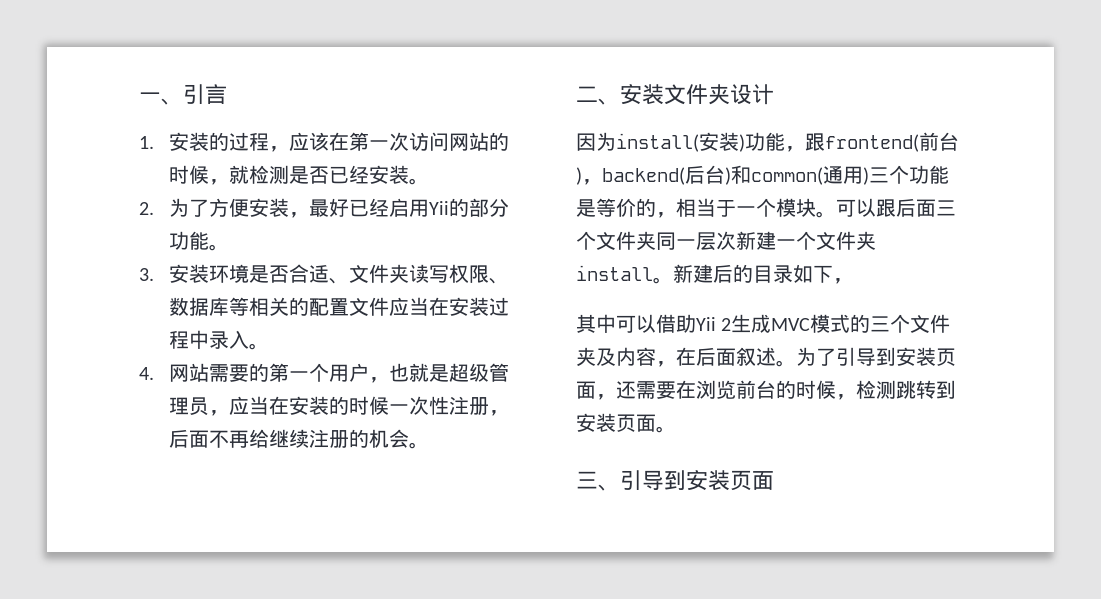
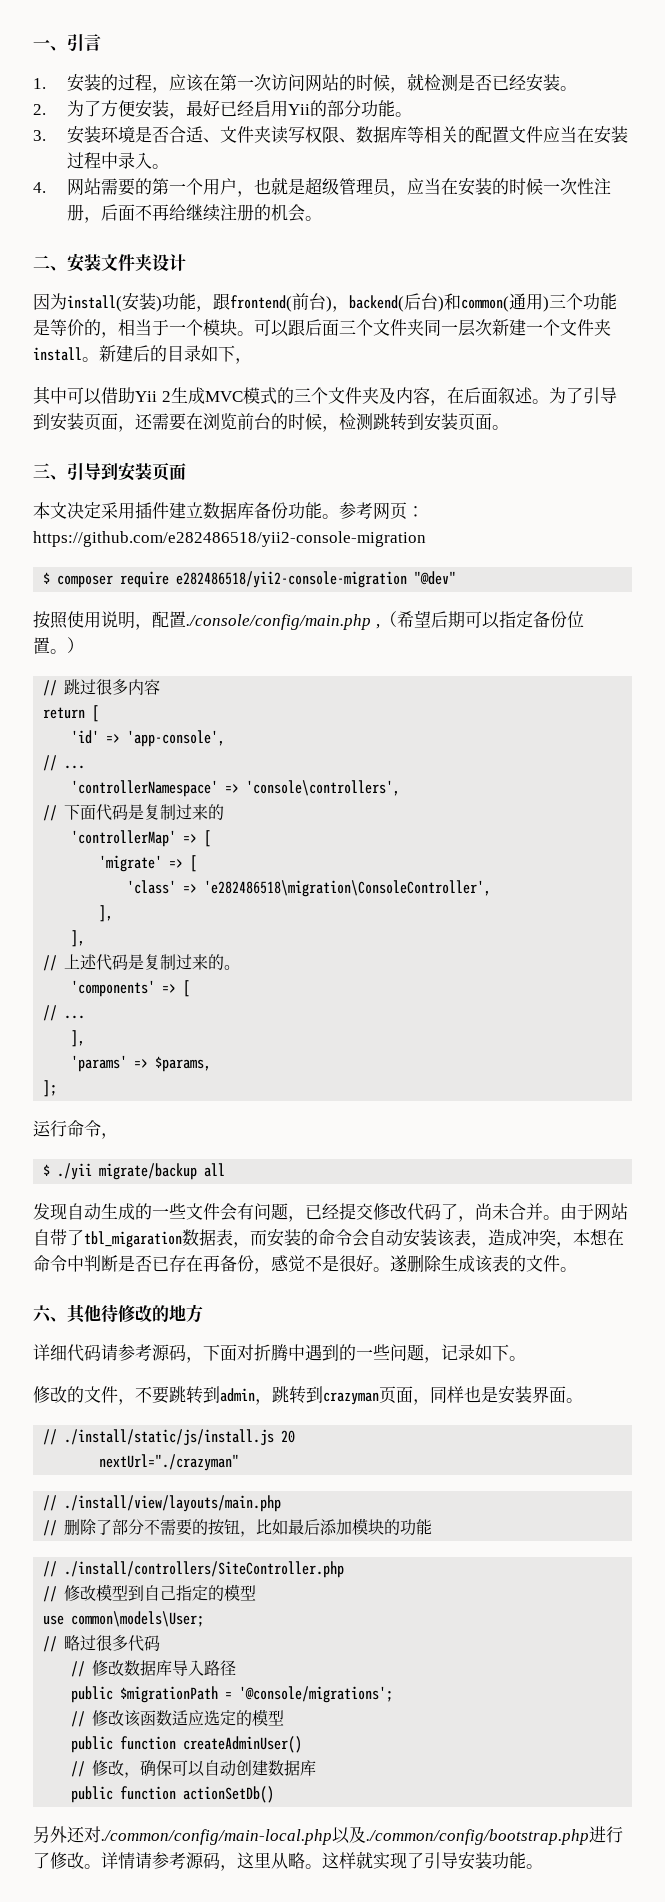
+ 本文决定采用插件建立数据库备份功能。参考网页：https://github.com/e282486518/yii2-console-migration
+ $ composer require e282486518/yii2-console-migration "@dev"
+ 按照使用说明，配置./console/config/main.php ,（希望后期可以指定备份位置。）
+ // 跳过很多内容
+ return [
+ 'id' => 'app-console',
+ // ...
+ 'controllerNamespace' => 'console\controllers',
+ // 下面代码是复制过来的
+ 'controllerMap' => [
+ 'migrate' => [
+ 'class' => 'e282486518\migration\ConsoleController',
+ ],
+ ],
+ // 上述代码是复制过来的。
+ 'components' => [
+ // ...
+ ],
+ 'params' => $params,
+ ];
+ 运行命令，
+ $ ./yii migrate/backup all
+ 发现自动生成的一些文件会有问题，已经提交修改代码了，尚未合并。由于网站自带了tbl_migaration数据表，而安装的命令会自动安装该表，造成冲突，本想在命令中判断是否已存在再备份，感觉不是很好。遂删除生成该表的文件。
+ 六、其他待修改的地方
+ 详细代码请参考源码，下面对折腾中遇到的一些问题，记录如下。
+ 修改的文件，不要跳转到admin，跳转到crazyman页面，同样也是安装界面。
+ // ./install/static/js/install.js 20
+ nextUrl="./crazyman"
+ // ./install/view/layouts/main.php
+ // 删除了部分不需要的按钮，比如最后添加模块的功能
+ // ./install/controllers/SiteController.php
+ // 修改模型到自己指定的模型
+ use common\models\User;
+ // 略过很多代码
+ // 修改数据库导入路径
+ public $migrationPath = '@console/migrations';
+ // 修改该函数适应选定的模型
+ public function createAdminUser()
+ // 修改，确保可以自动创建数据库
+ public function actionSetDb()
+ 另外还对./common/config/main-local.php以及./common/config/bootstrap.php进行了修改。详情请参考源码，这里从略。这样就实现了引导安装功能。

